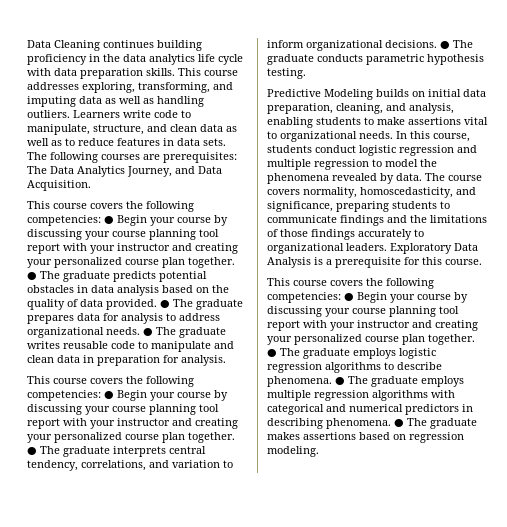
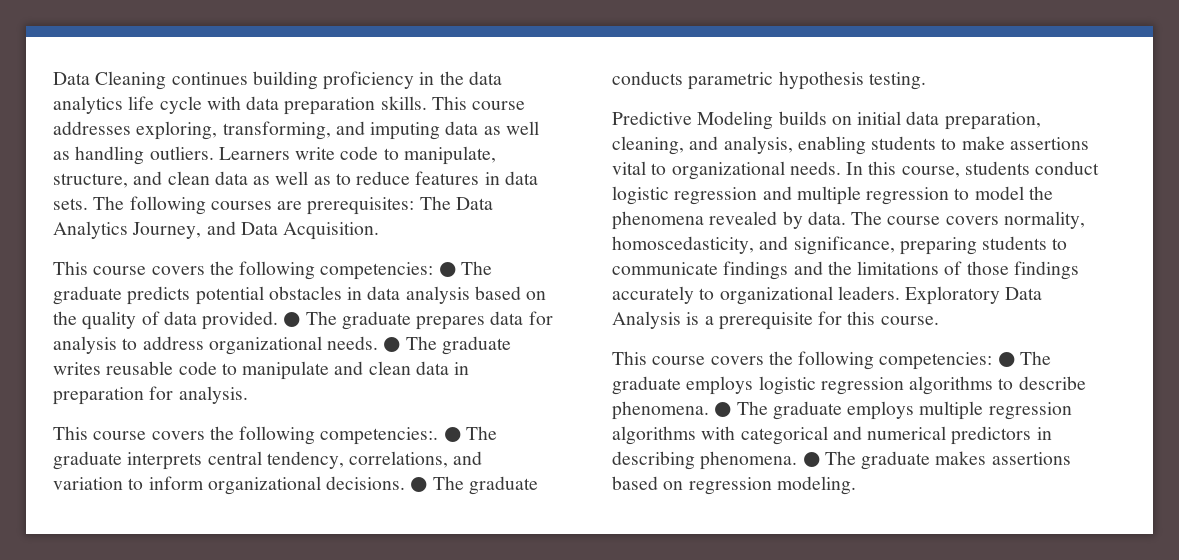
- This course covers the following competencies: ● Begin your course by discussing your course planning tool report with your instructor and creating your personalized course plan together. ● The graduate predicts potential obstacles in data analysis based on the quality of data provided.
+ This course covers the following competencies: ● The graduate predicts potential obstacles in data analysis based on the quality of data provided.
  ● The graduate writes reusable code to manipulate and clean data in preparation for analysis.
- This course covers the following competencies: ● Begin your course by discussing your course planning tool report with your instructor and creating your personalized course plan together.
+ This course covers the following competencies:.
- This course covers the following competencies: ● Begin your course by discussing your course planning tool report with your instructor and creating your personalized course plan together. ● The graduate employs logistic regression algorithms to describe phenomena.
+ This course covers the following competencies: ● The graduate employs logistic regression algorithms to describe phenomena.

